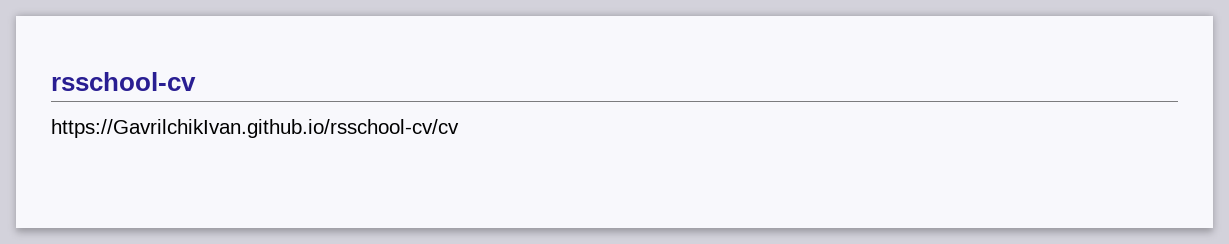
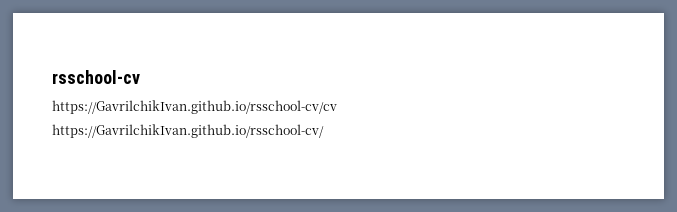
+ https://GavrilchikIvan.github.io/rsschool-cv/

